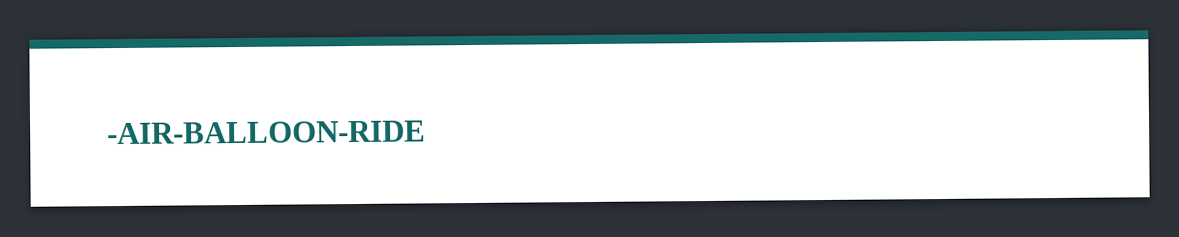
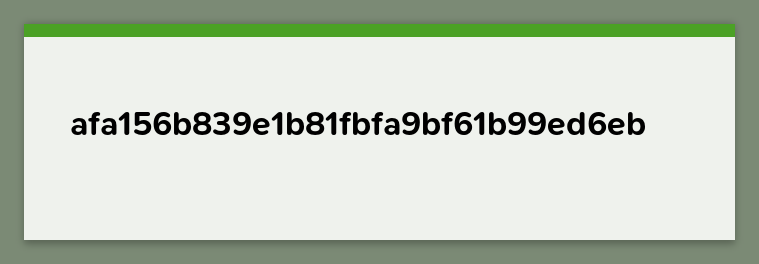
- -AIR-BALLOON-RIDE
+ afa156b839e1b81fbfa9bf61b99ed6eb

